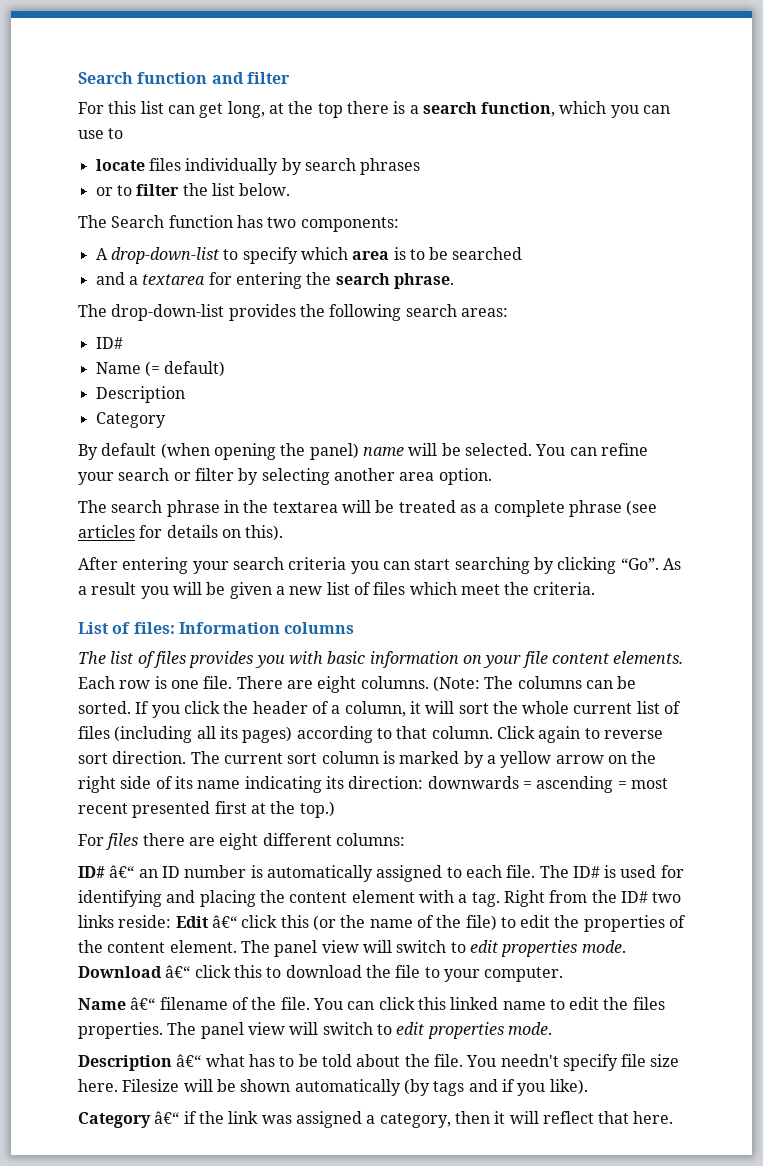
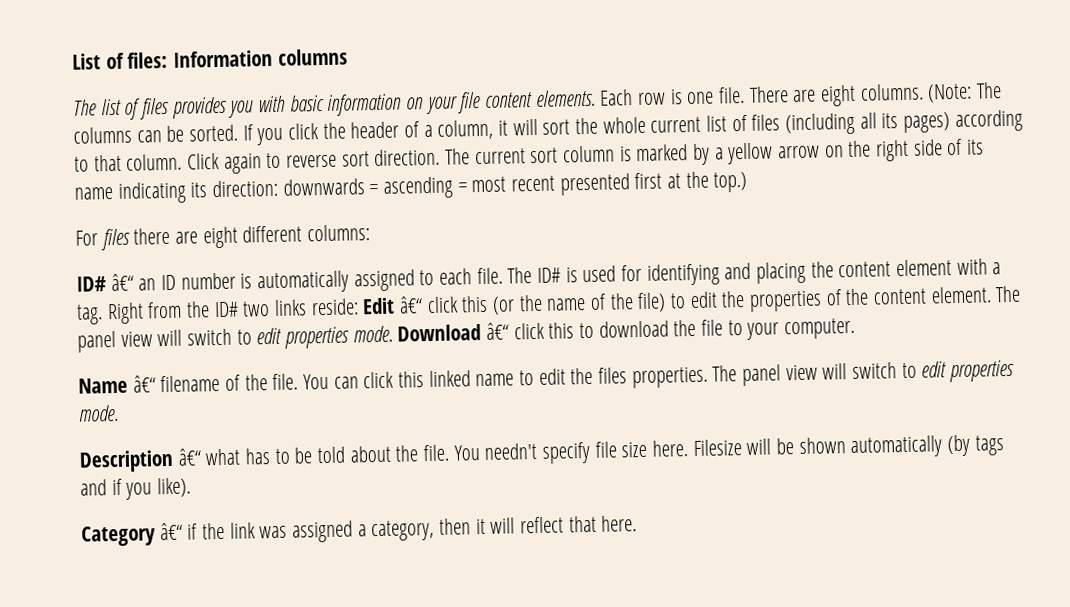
- Search function and filter
- For this list can get long, at the top there is a search function, which you can use to
- locate files individually by search phrases
- or to filter the list below.
- The Search function has two components:
- A drop-down-list to specify which area is to be searched
- and a textarea for entering the search phrase.
- The drop-down-list provides the following search areas:
- ID#
- Name (= default)
- Description
- Category
- By default (when opening the panel) name will be selected. You can refine your search or filter by selecting another area option.
- The search phrase in the textarea will be treated as a complete phrase (see articles for details on this).
- After entering your search criteria you can start searching by clicking “Go”. As a result you will be given a new list of files which meet the criteria.

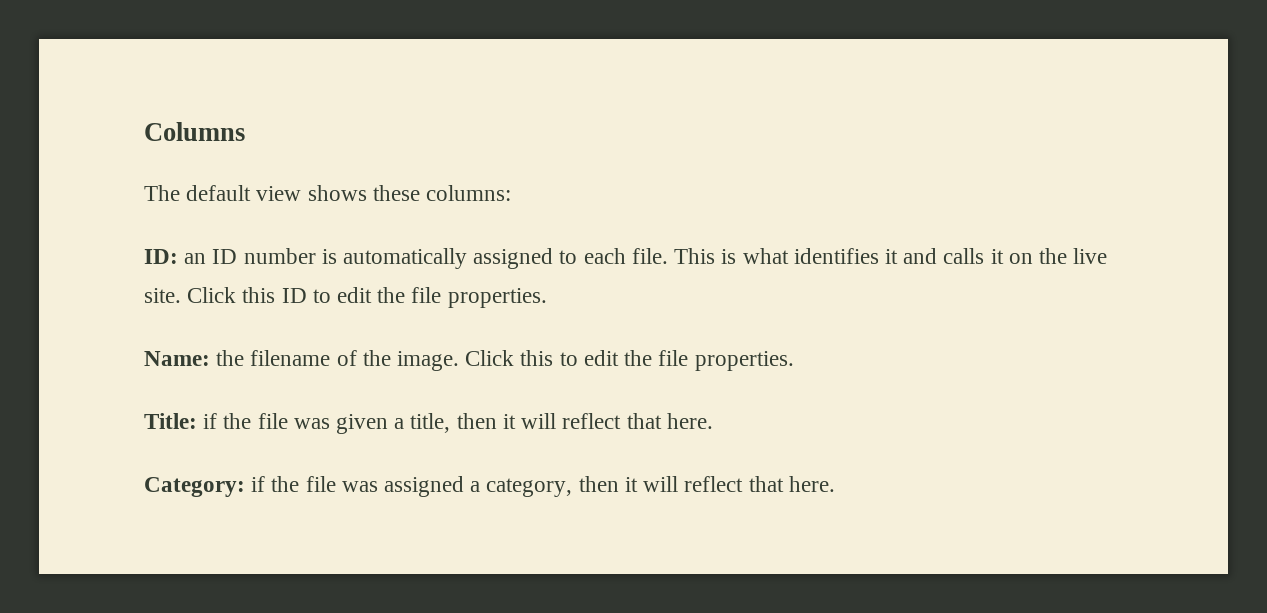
- List of files: Information columns
- The list of files provides you with basic information on your file content elements. Each row is one file. There are eight columns. (Note: The columns can be sorted. If you click the header of a column, it will sort the whole current list of files (including all its pages) according to that column. Click again to reverse sort direction. The current sort column is marked by a yellow arrow on the right side of its name indicating its direction: downwards = ascending = most recent presented first at the top.)
- For files there are eight different columns:
+ Columns
+ The default view shows these columns:
- ID# â€“ an ID number is automatically assigned to each file.
+ ID: an ID number is automatically assigned to each file.
- The ID# is used for identifying and placing the content element with a tag. Right from the ID# two links reside: Edit â€“ click this (or the name of the file) to edit the properties of the content element. The panel view will switch to edit properties mode. Download â€“ click this to download the file to your computer.
- Name â€“ filename of the file. You can click this linked name to edit the files properties. The panel view will switch to edit properties mode.
- Description â€“ what has to be told about the file. You needn't specify file size here. Filesize will be shown automatically (by tags and if you like).
- Category â€“ if the link was assigned a category, then it will reflect that here.
+ This is what identifies it and calls it on the live site. Click this ID to edit the file properties.
+ Name: the filename of the image. Click this to edit the file properties.
+ Title: if the file was given a title, then it will reflect that here.
+ Category: if the file was assigned a category, then it will reflect that here.

